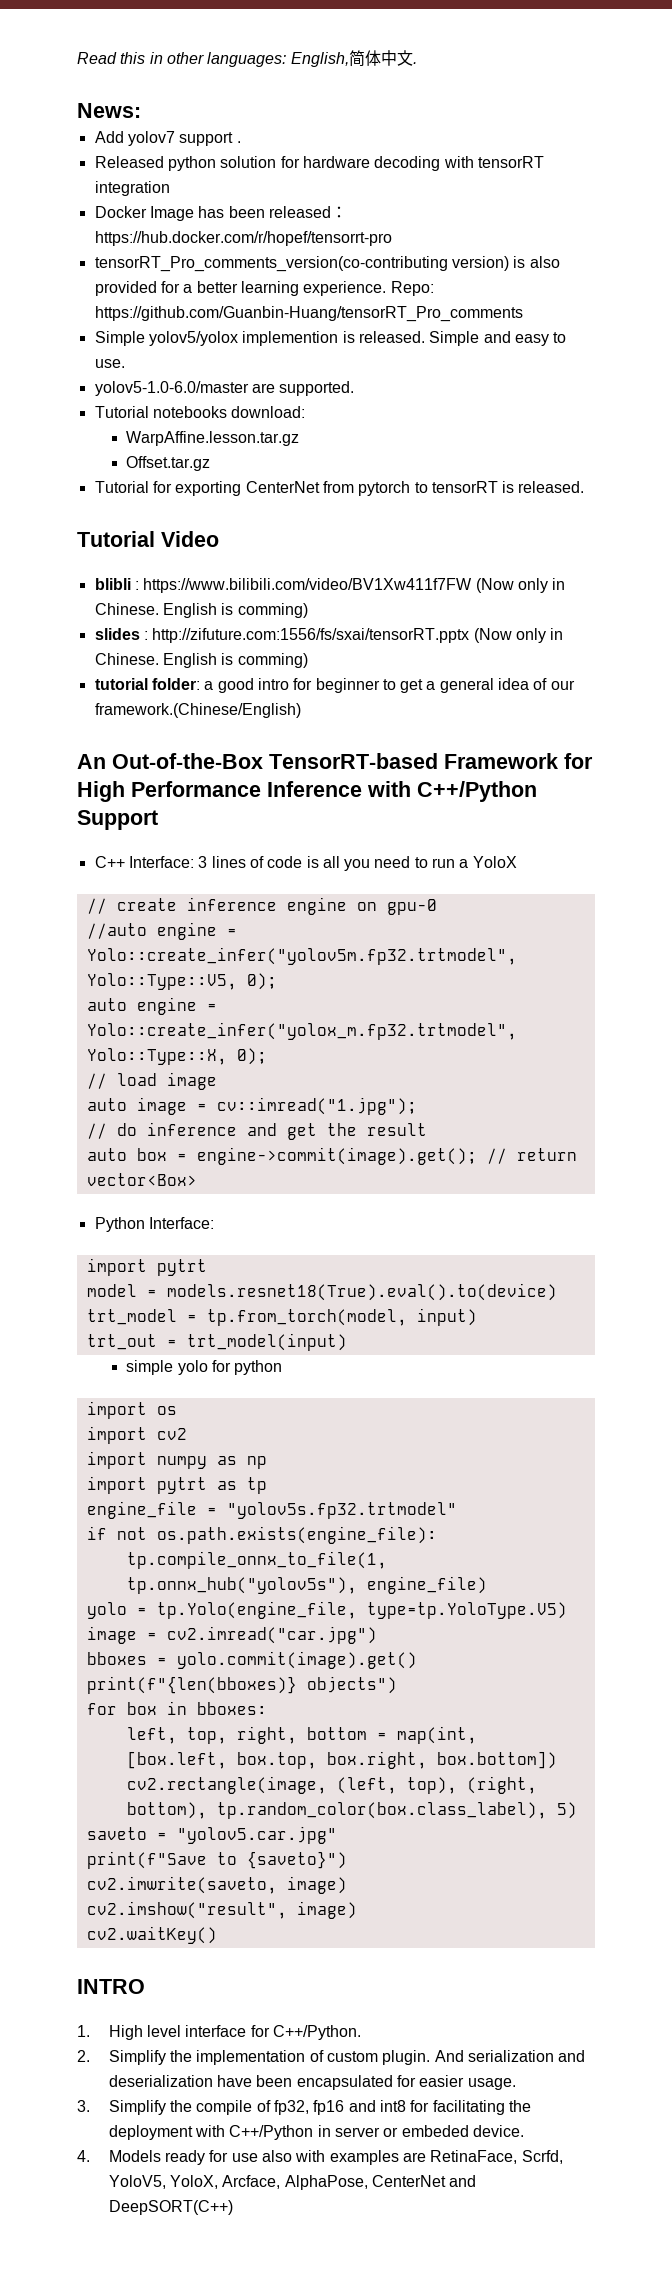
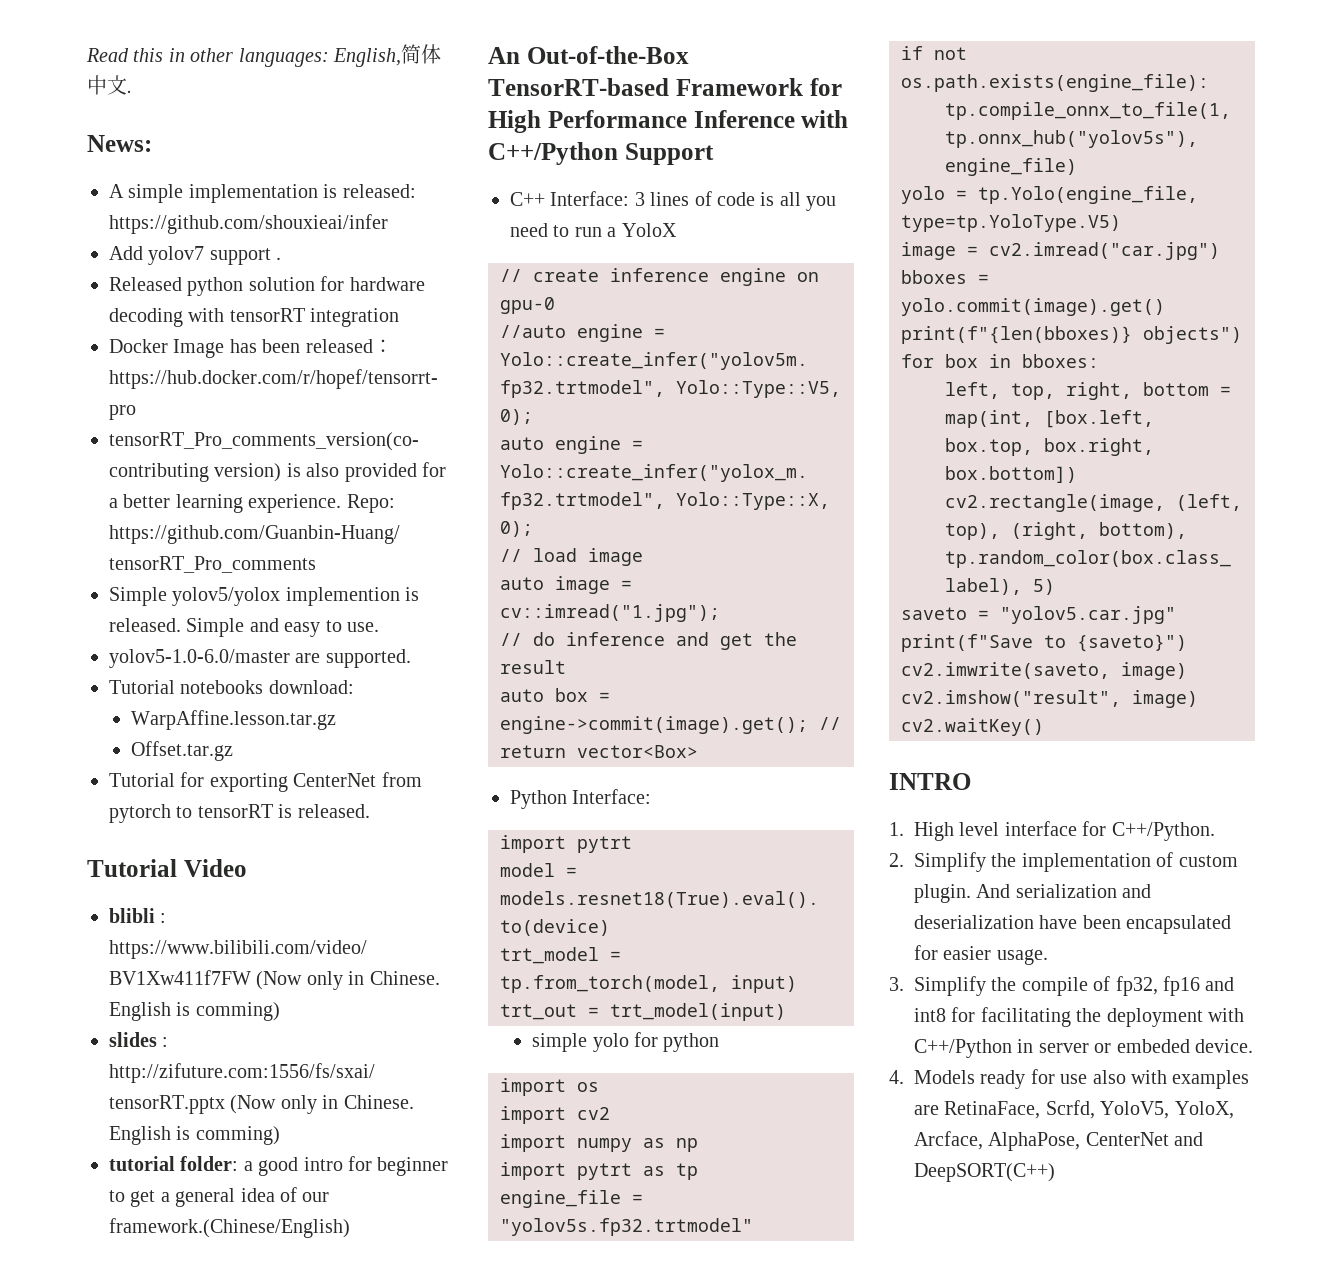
+ A simple implementation is released: https://github.com/shouxieai/infer

